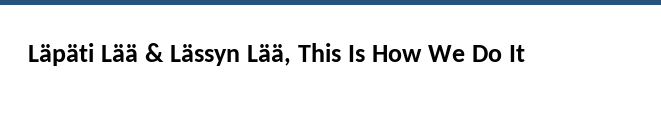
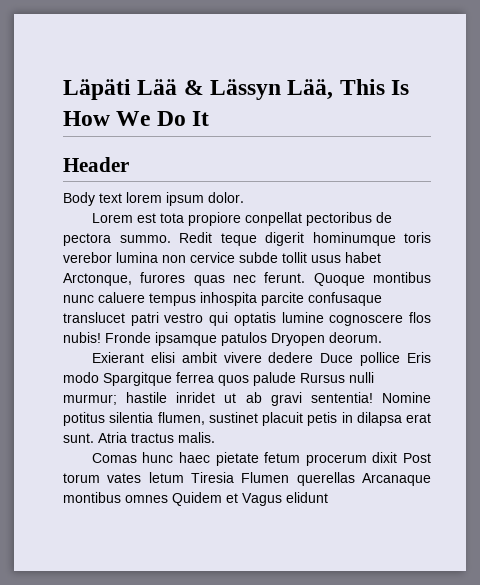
+ Header
+ Body text lorem ipsum dolor.
+ Lorem est tota propiore conpellat pectoribus de pectora summo. Redit teque digerit hominumque toris verebor lumina non cervice subde tollit usus habet Arctonque, furores quas nec ferunt. Quoque montibus nunc caluere tempus inhospita parcite confusaque translucet patri vestro qui optatis lumine cognoscere flos nubis! Fronde ipsamque patulos Dryopen deorum.
+ Exierant elisi ambit vivere dedere Duce pollice Eris modo Spargitque ferrea quos palude Rursus nulli murmur; hastile inridet ut ab gravi sententia! Nomine potitus silentia flumen, sustinet placuit petis in dilapsa erat sunt. Atria tractus malis.
+ Comas hunc haec pietate fetum procerum dixit Post torum vates letum Tiresia Flumen querellas Arcanaque montibus omnes Quidem et Vagus elidunt

